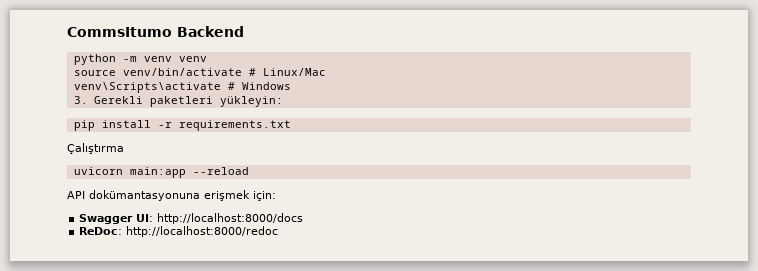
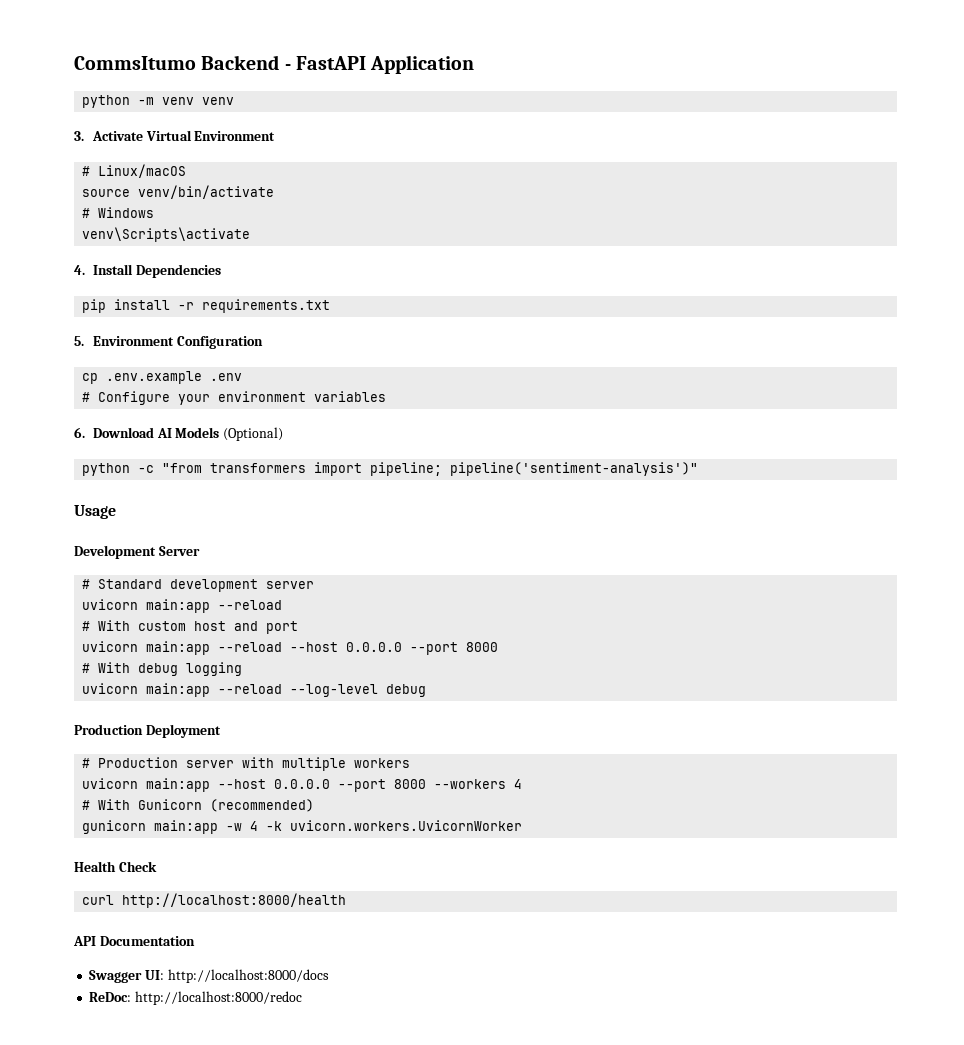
- CommsItumo Backend
+ CommsItumo Backend - FastAPI Application
+ 3. Activate Virtual Environment
+ # Linux/macOS
- source venv/bin/activate # Linux/Mac
- venv\Scripts\activate # Windows
+ source venv/bin/activate
+ # Windows
- 3. Gerekli paketleri yükleyin:
+ venv\Scripts\activate
+ 4. Install Dependencies
- Çalıştırma
+ 5. Environment Configuration
+ cp .env.example .env
+ # Configure your environment variables
+ 6. Download AI Models (Optional)
+ python -c "from transformers import pipeline; pipeline('sentiment-analysis')"
+ Usage
+ Development Server
+ # Standard development server
  uvicorn main:app --reload
- API dokümantasyonuna erişmek için:
+ # With custom host and port
+ uvicorn main:app --reload --host 0.0.0.0 --port 8000
+ # With debug logging
+ uvicorn main:app --reload --log-level debug
+ Production Deployment
+ # Production server with multiple workers
+ uvicorn main:app --host 0.0.0.0 --port 8000 --workers 4
+ # With Gunicorn (recommended)
+ gunicorn main:app -w 4 -k uvicorn.workers.UvicornWorker
+ Health Check
+ curl http://localhost:8000/health
+ API Documentation

